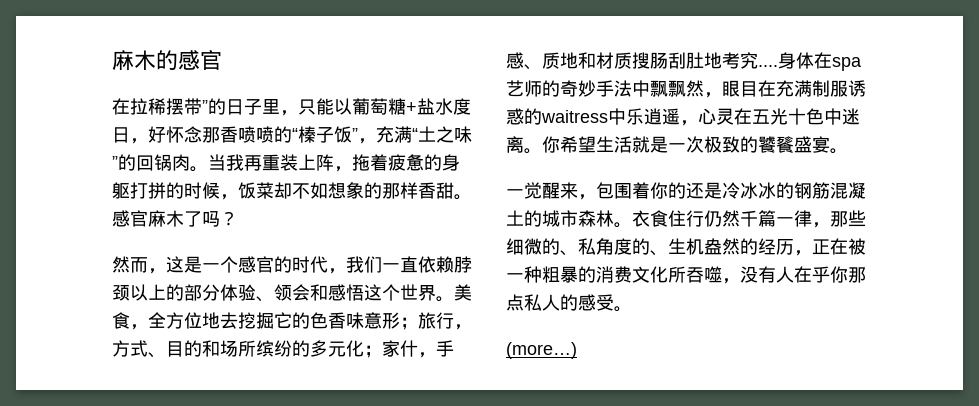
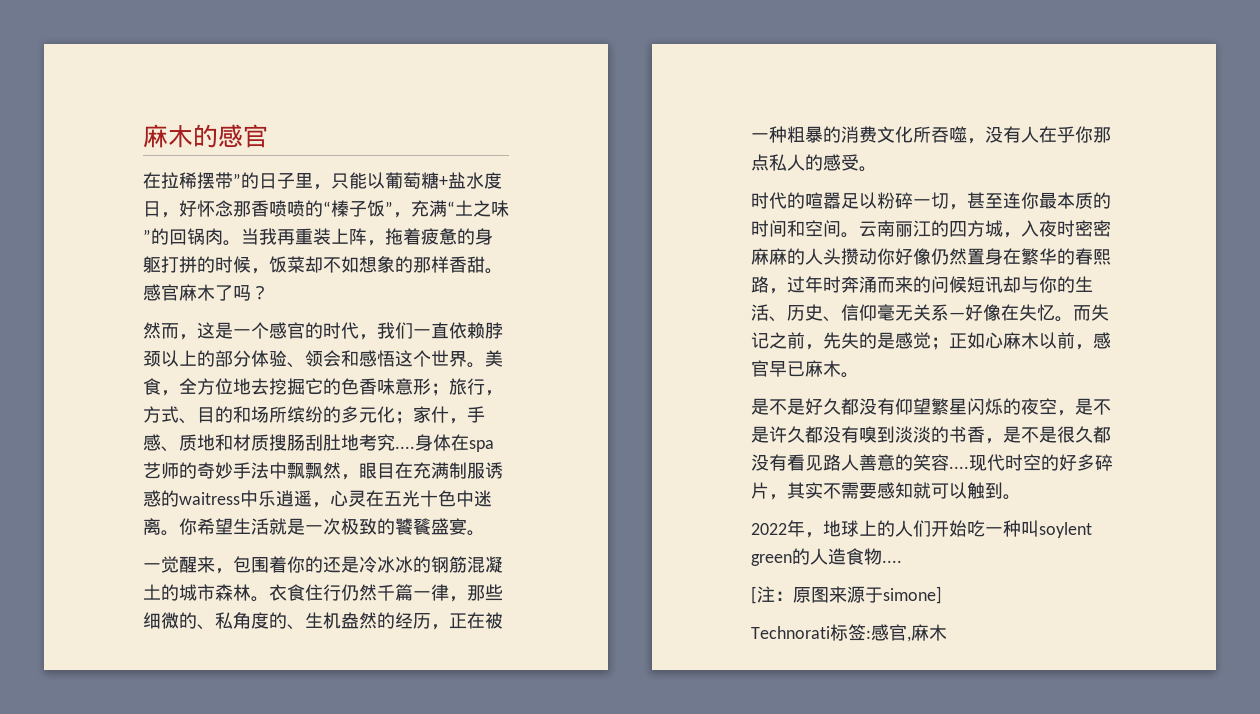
- (more…)
+ 时代的喧嚣足以粉碎一切，甚至连你最本质的时间和空间。云南丽江的四方城，入夜时密密麻麻的人头攒动你好像仍然置身在繁华的春熙路，过年时奔涌而来的问候短讯却与你的生活、历史、信仰毫无关系—好像在失忆。而失记之前，先失的是感觉；正如心麻木以前，感官早已麻木。
+ 是不是好久都没有仰望繁星闪烁的夜空，是不是许久都没有嗅到淡淡的书香，是不是很久都没有看见路人善意的笑容....现代时空的好多碎片，其实不需要感知就可以触到。
+ 2022年，地球上的人们开始吃一种叫soylent green的人造食物....
+ [注：原图来源于simone]
+ Technorati标签:感官,麻木

